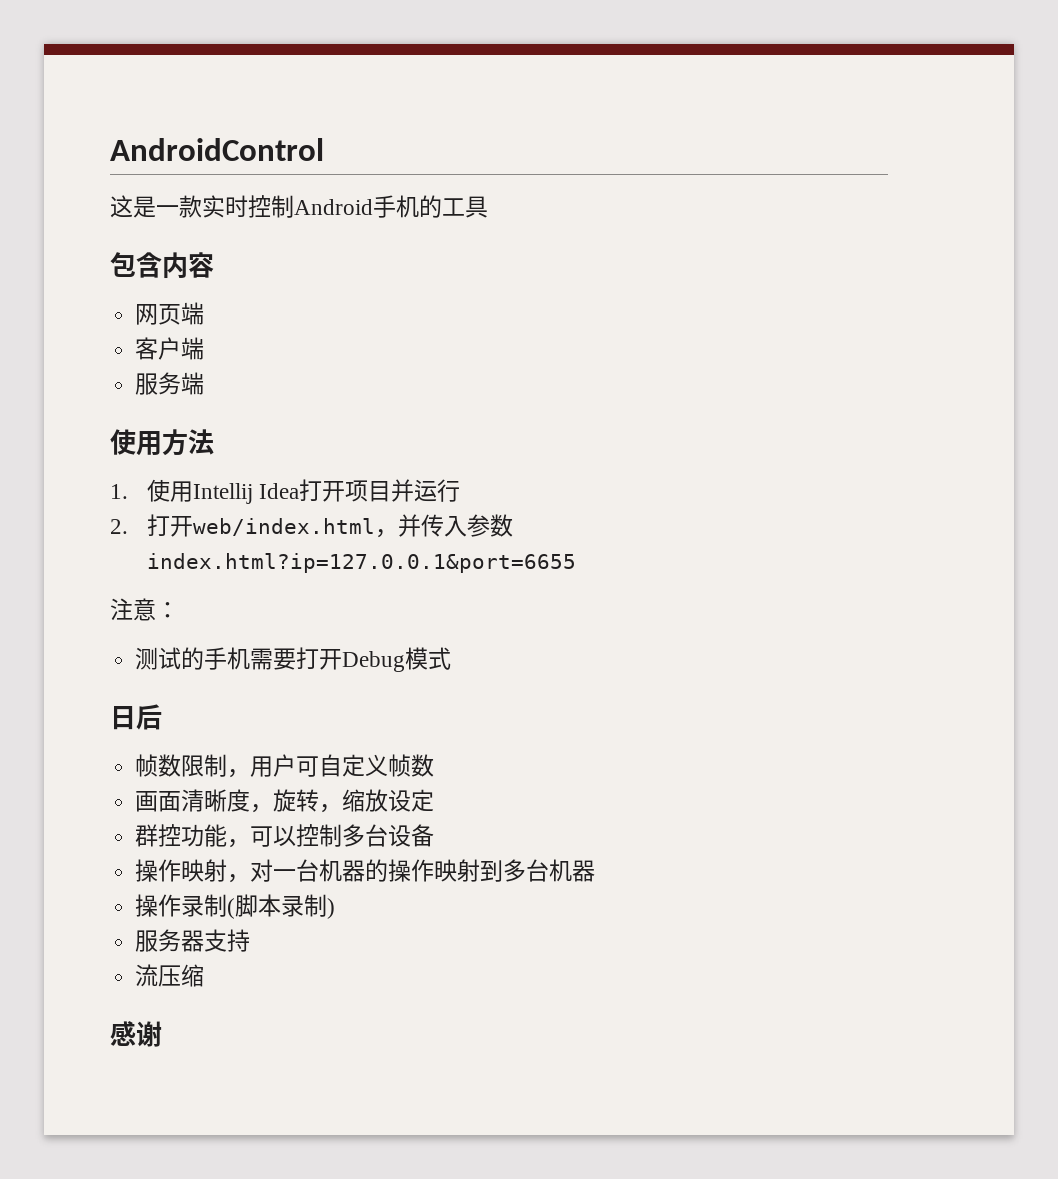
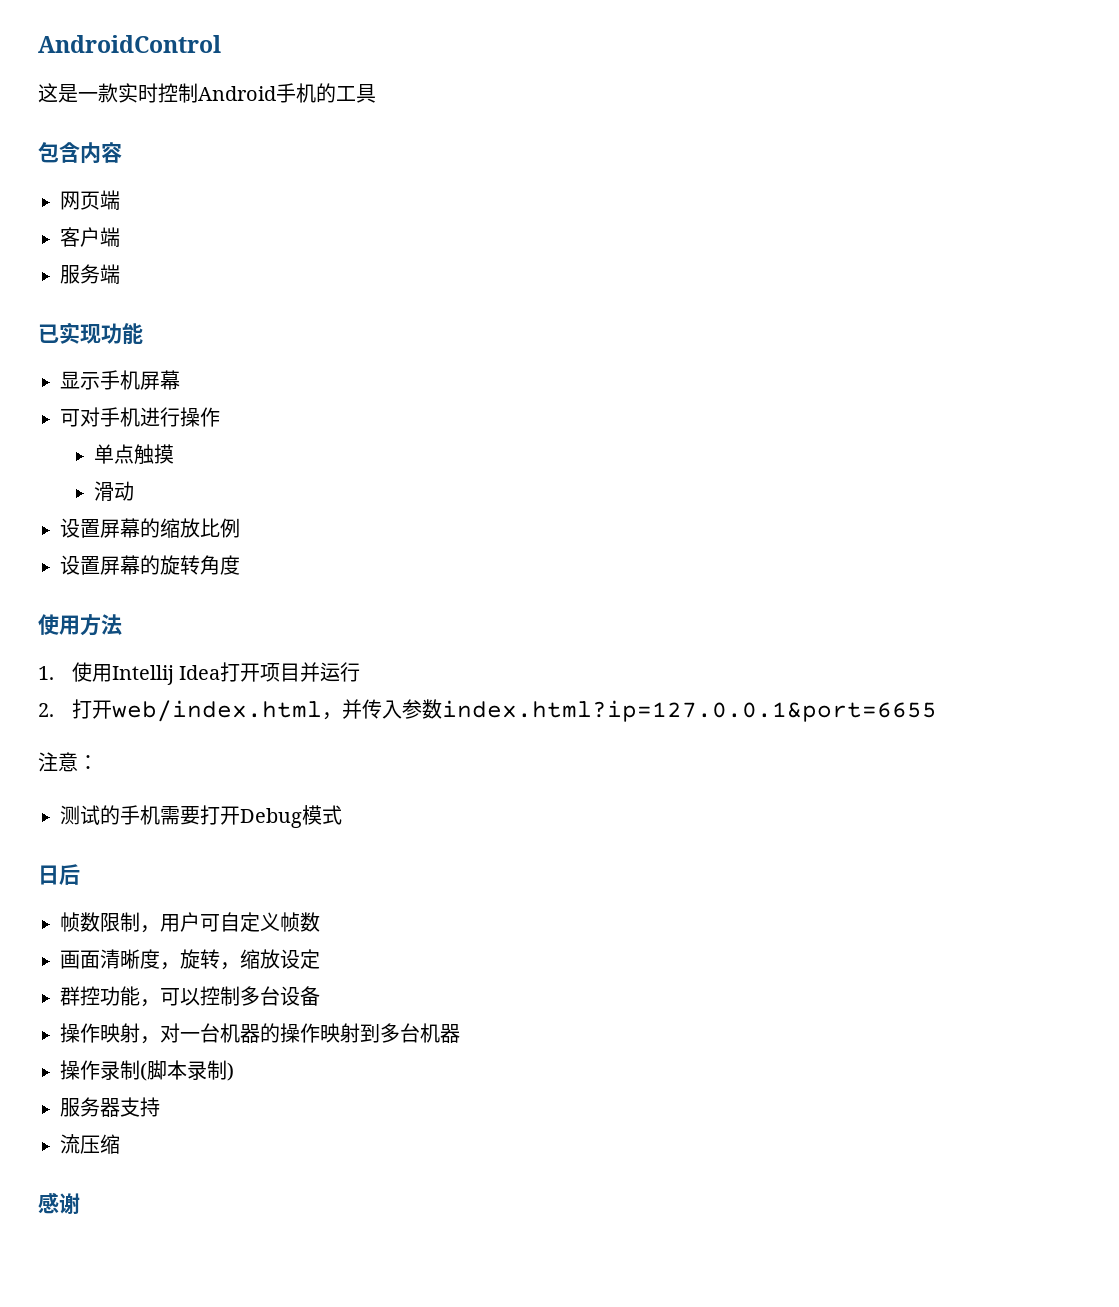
+ 已实现功能
+ 显示手机屏幕
+ 可对手机进行操作
+ 单点触摸
+ 滑动
+ 设置屏幕的缩放比例
+ 设置屏幕的旋转角度

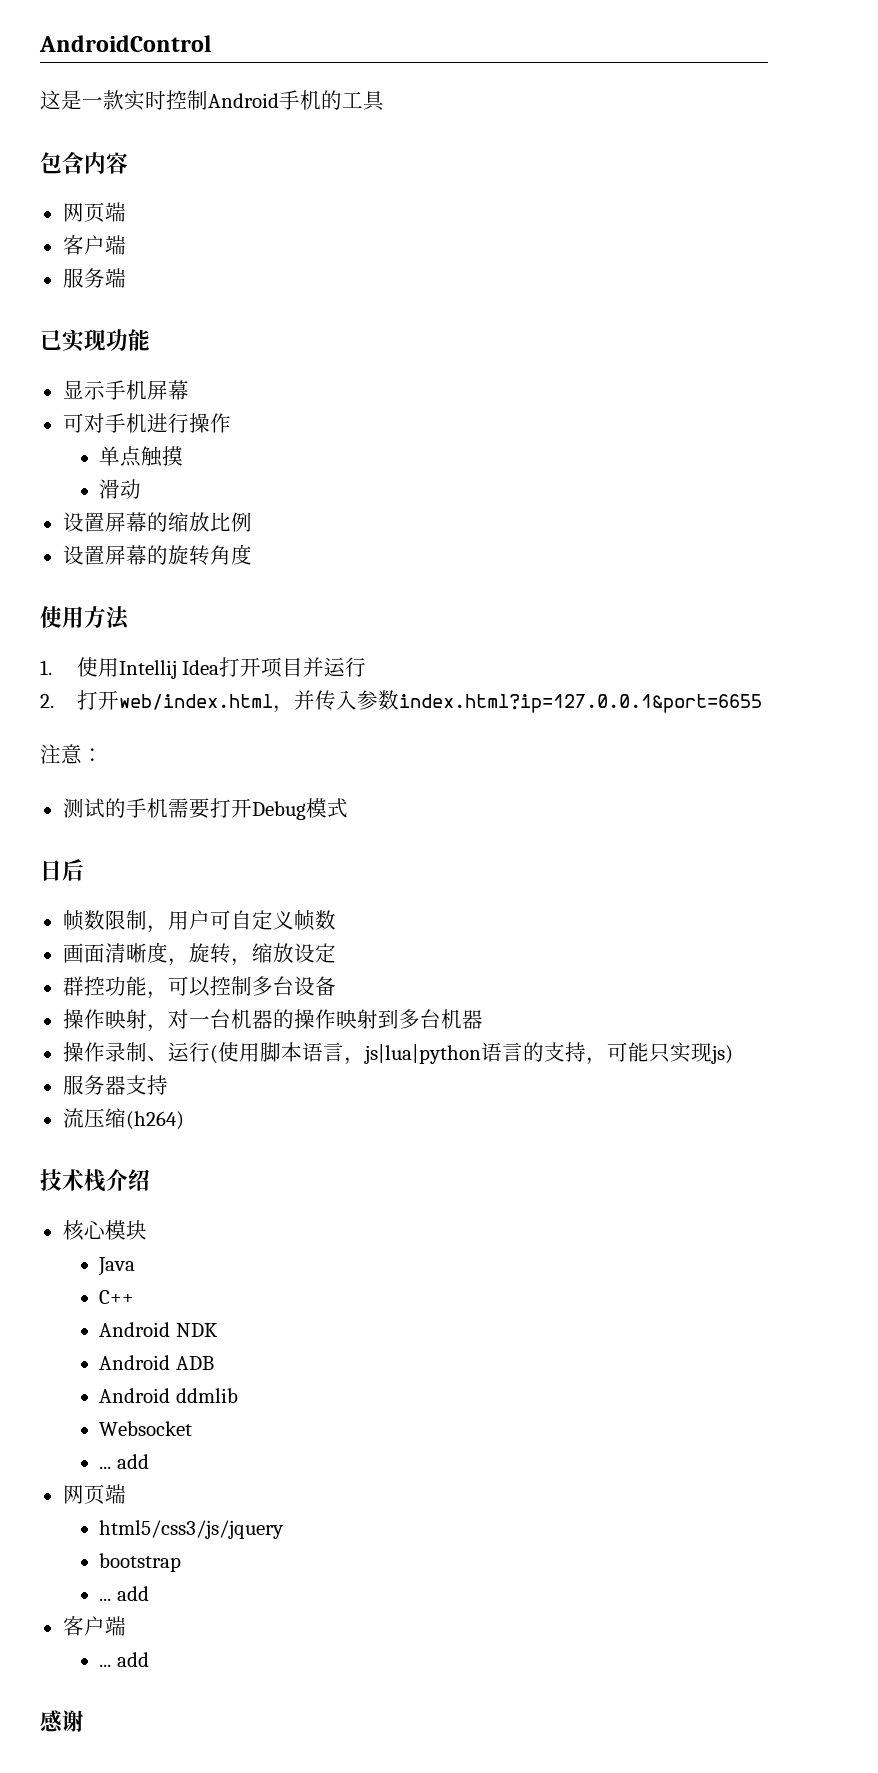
- 操作录制(脚本录制)
+ 操作录制、运行(使用脚本语言，js|lua|python语言的支持，可能只实现js)
  服务器支持
- 流压缩
+ 流压缩(h264)
+ 技术栈介绍
+ 核心模块
+ Java
+ C++
+ Android NDK
+ Android ADB
+ Android ddmlib
+ Websocket
+ ... add
+ 网页端
+ html5/css3/js/jquery
+ bootstrap
+ ... add
+ 客户端
+ ... add

